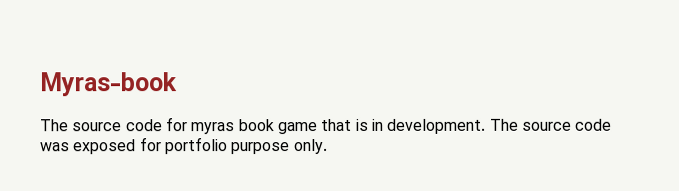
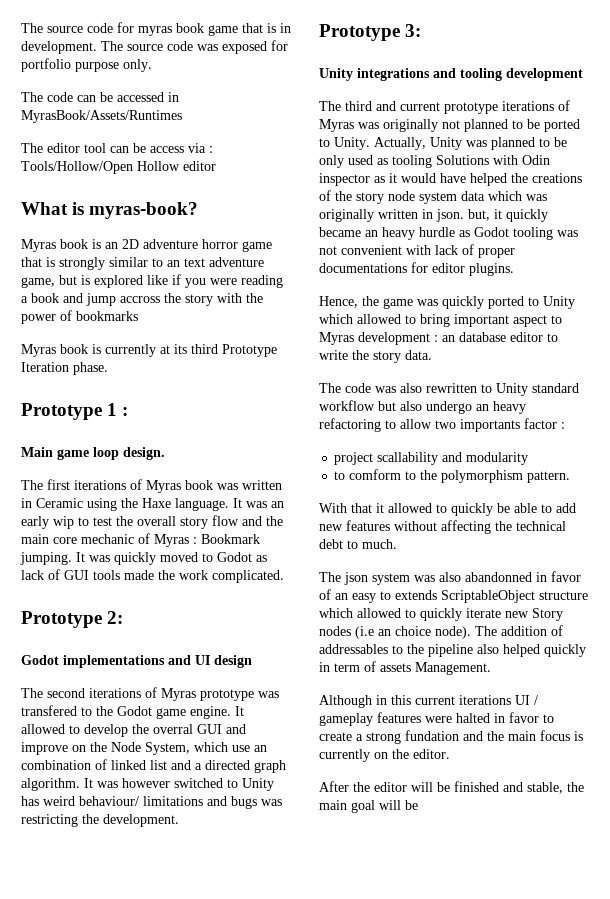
- Myras-book
+ The code can be accessed in MyrasBook/Assets/Runtimes
+ The editor tool can be access via : Tools/Hollow/Open Hollow editor
+ What is myras-book?
+ Myras book is an 2D adventure horror game that is strongly similar to an text adventure game, but is explored like if you were reading a book and jump accross the story with the power of bookmarks
+ Myras book is currently at its third Prototype Iteration phase.
+ Prototype 1 :
+ Main game loop design.
+ The first iterations of Myras book was written in Ceramic using the Haxe language. It was an early wip to test the overall story flow and the main core mechanic of Myras : Bookmark jumping. It was quickly moved to Godot as lack of GUI tools made the work complicated.
+ Prototype 2:
+ Godot implementations and UI design
+ The second iterations of Myras prototype was transfered to the Godot game engine. It allowed to develop the overral GUI and improve on the Node System, which use an combination of linked list and a directed graph algorithm. It was however switched to Unity has weird behaviour/ limitations and bugs was restricting the development.
+ Prototype 3:
+ Unity integrations and tooling development
+ The third and current prototype iterations of Myras was originally not planned to be ported to Unity. Actually, Unity was planned to be only used as tooling Solutions with Odin inspector as it would have helped the creations of the story node system data which was originally written in json. but, it quickly became an heavy hurdle as Godot tooling was not convenient with lack of proper documentations for editor plugins.
+ Hence, the game was quickly ported to Unity which allowed to bring important aspect to Myras development : an database editor to write the story data.
+ The code was also rewritten to Unity standard workflow but also undergo an heavy refactoring to allow two importants factor :
+ project scallability and modularity
+ to comform to the polymorphism pattern.
+ With that it allowed to quickly be able to add new features without affecting the technical debt to much.
+ The json system was also abandonned in favor of an easy to extends ScriptableObject structure which allowed to quickly iterate new Story nodes (i.e an choice node). The addition of addressables to the pipeline also helped quickly in term of assets Management.
+ Although in this current iterations UI / gameplay features were halted in favor to create a strong fundation and the main focus is currently on the editor.
+ After the editor will be finished and stable, the main goal will be

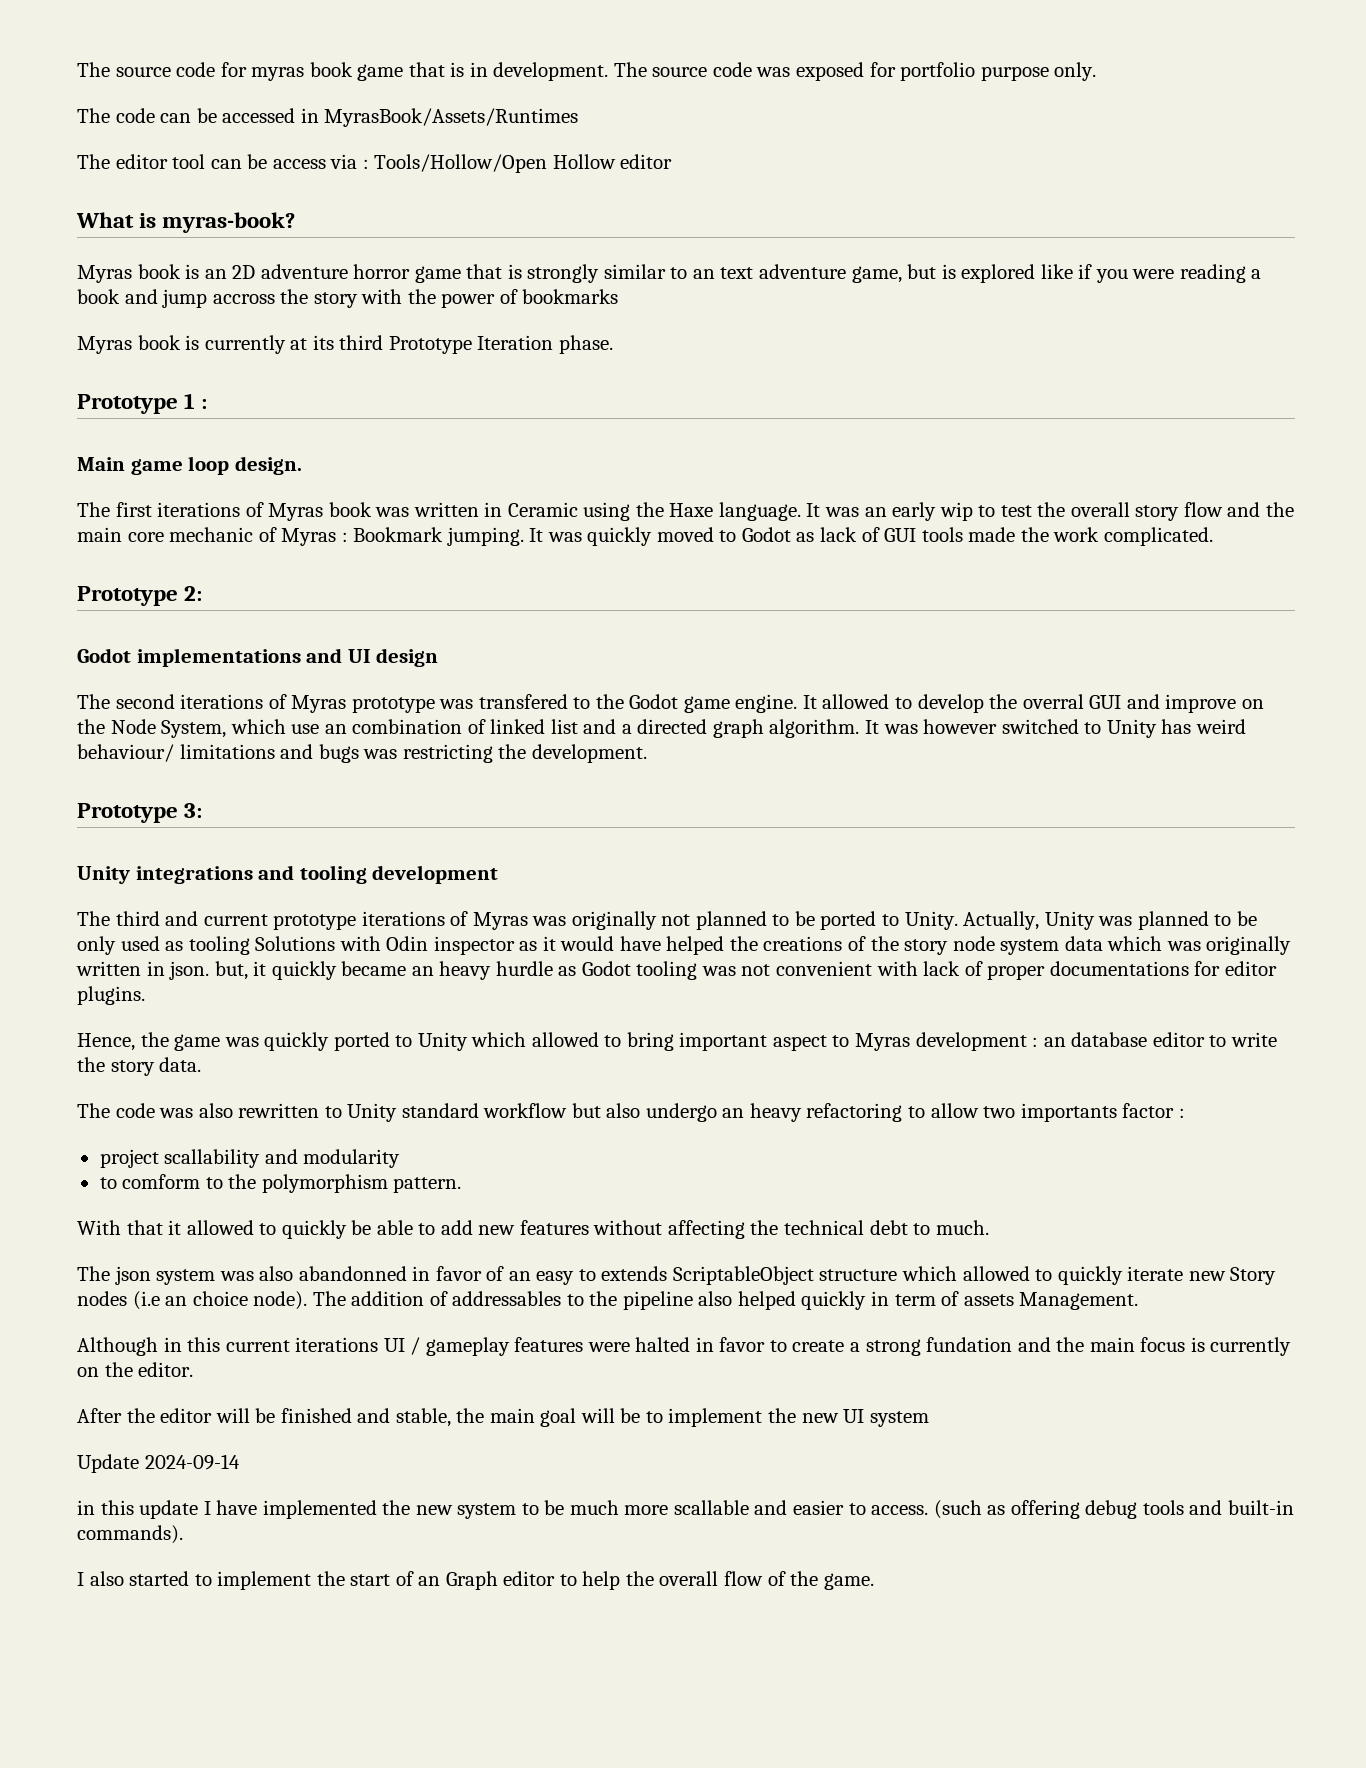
- After the editor will be finished and stable, the main goal will be
+ After the editor will be finished and stable, the main goal will be to implement the new UI system
+ Update 2024-09-14
+ in this update I have implemented the new system to be much more scallable and easier to access. (such as offering debug tools and built-in commands).
+ I also started to implement the start of an Graph editor to help the overall flow of the game.

